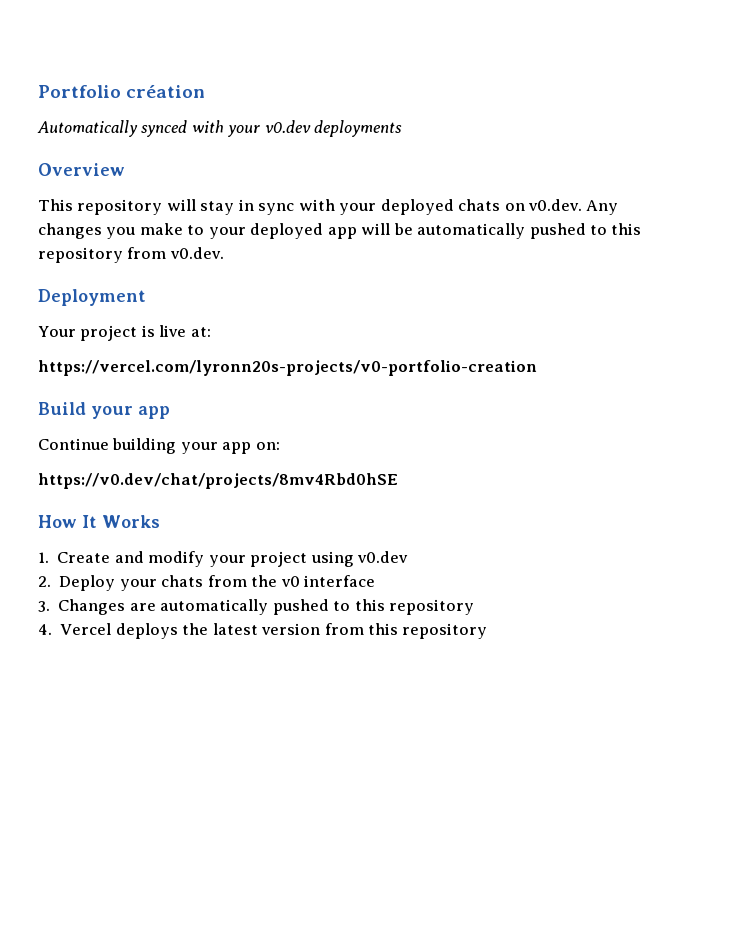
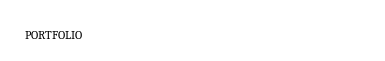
- Portfolio création
- Automatically synced with your v0.dev deployments
- Overview
- This repository will stay in sync with your deployed chats on v0.dev. Any changes you make to your deployed app will be automatically pushed to this repository from v0.dev.
- Deployment
- Your project is live at:
- https://vercel.com/lyronn20s-projects/v0-portfolio-creation
- Build your app
- Continue building your app on:
- https://v0.dev/chat/projects/8mv4Rbd0hSE
- How It Works
- 1. Create and modify your project using v0.dev
- 2. Deploy your chats from the v0 interface
- 3. Changes are automatically pushed to this repository
- 4. Vercel deploys the latest version from this repository
+ PORTFOLIO

